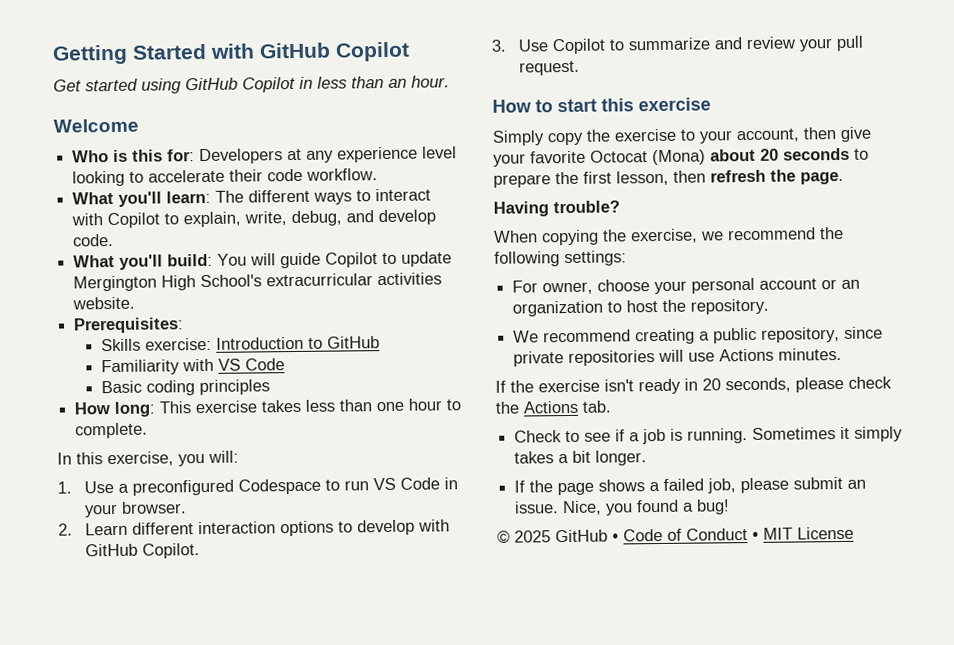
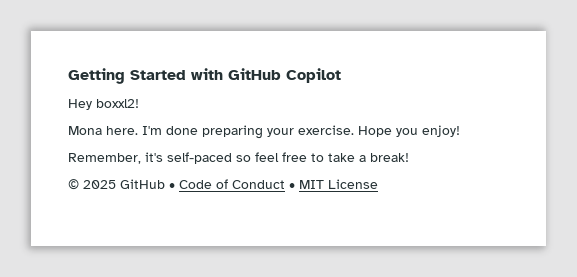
- Get started using GitHub Copilot in less than an hour.
- Welcome
- Who is this for: Developers at any experience level looking to accelerate their code workflow.
- What you'll learn: The different ways to interact with Copilot to explain, write, debug, and develop code.
- What you'll build: You will guide Copilot to update Mergington High School's extracurricular activities website.
- Prerequisites:
- Skills exercise: Introduction to GitHub
- Familiarity with VS Code
- Basic coding principles
- How long: This exercise takes less than one hour to complete.
- In this exercise, you will:
- 1. Use a preconfigured Codespace to run VS Code in your browser.
- 2. Learn different interaction options to develop with GitHub Copilot.
- 3. Use Copilot to summarize and review your pull request.
- How to start this exercise
- Simply copy the exercise to your account, then give your favorite Octocat (Mona) about 20 seconds to prepare the first lesson, then refresh the page.
- Having trouble?
- When copying the exercise, we recommend the following settings:
- For owner, choose your personal account or an organization to host the repository.
- We recommend creating a public repository, since private repositories will use Actions minutes.
- If the exercise isn't ready in 20 seconds, please check the Actions tab.
- Check to see if a job is running. Sometimes it simply takes a bit longer.
- If the page shows a failed job, please submit an issue. Nice, you found a bug!
+ Hey boxxl2!
+ Mona here. I'm done preparing your exercise. Hope you enjoy!
+ Remember, it's self-paced so feel free to take a break!

